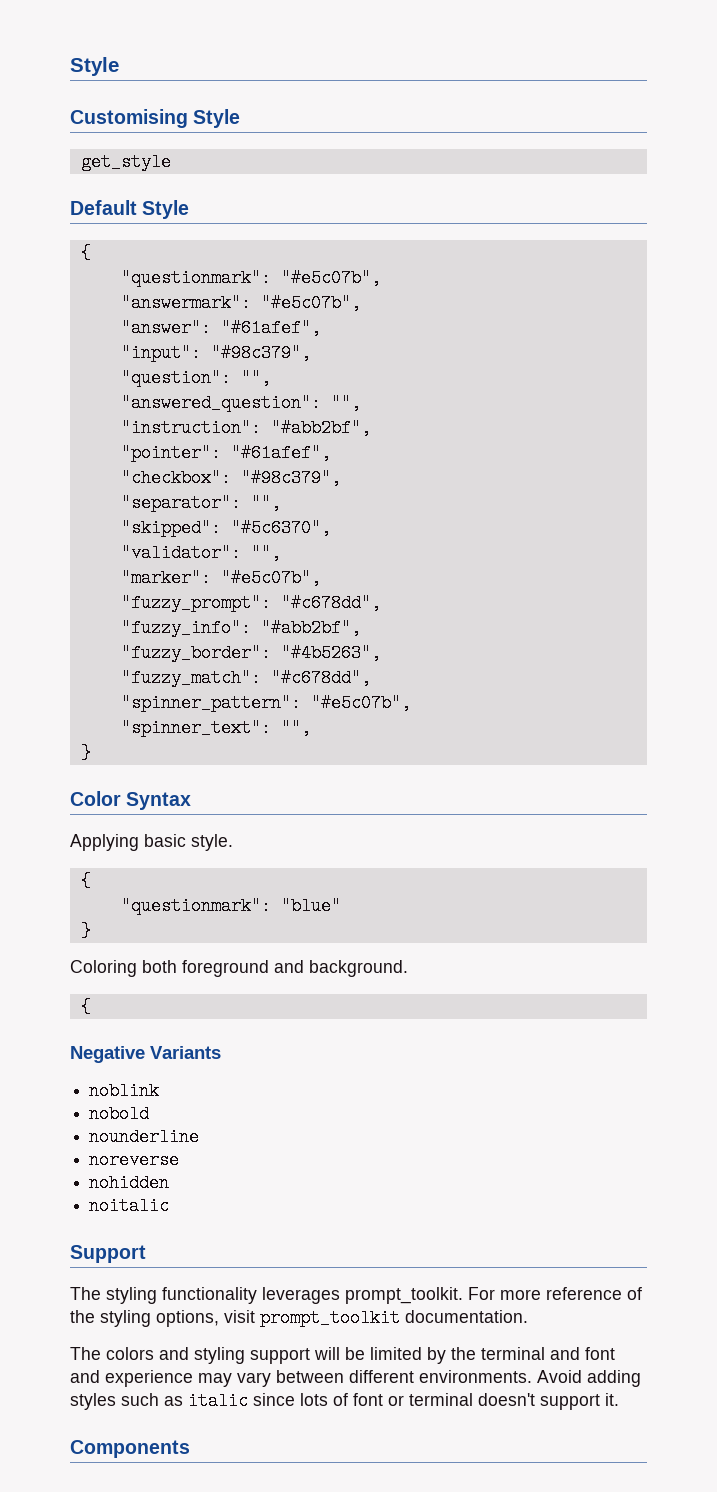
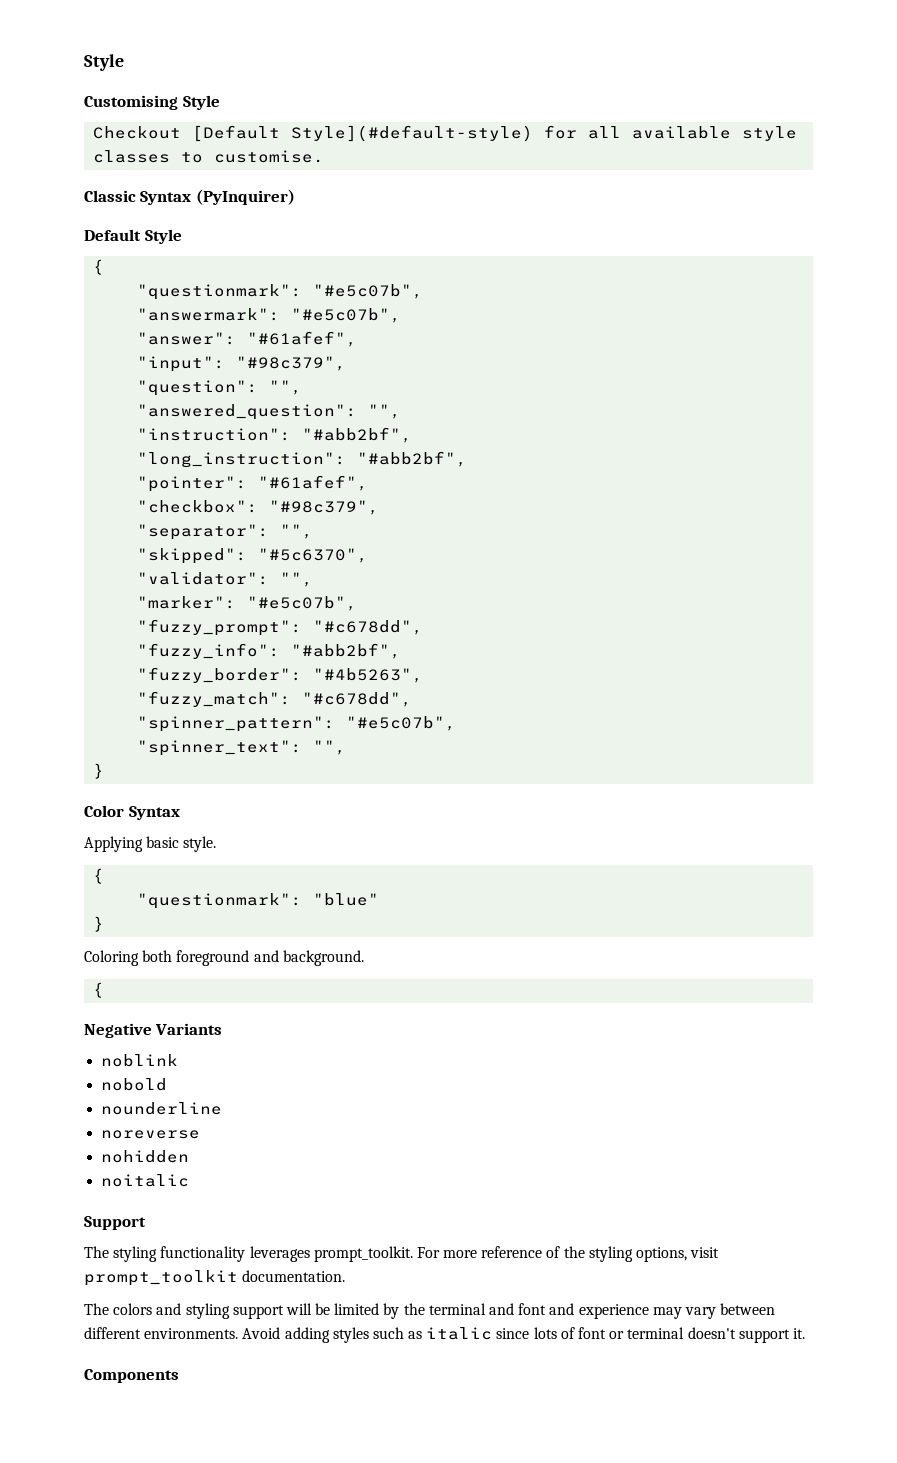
- get_style
+ Checkout [Default Style](#default-style) for all available style classes to customise.
+ Classic Syntax (PyInquirer)
+ "long_instruction": "#abb2bf",

